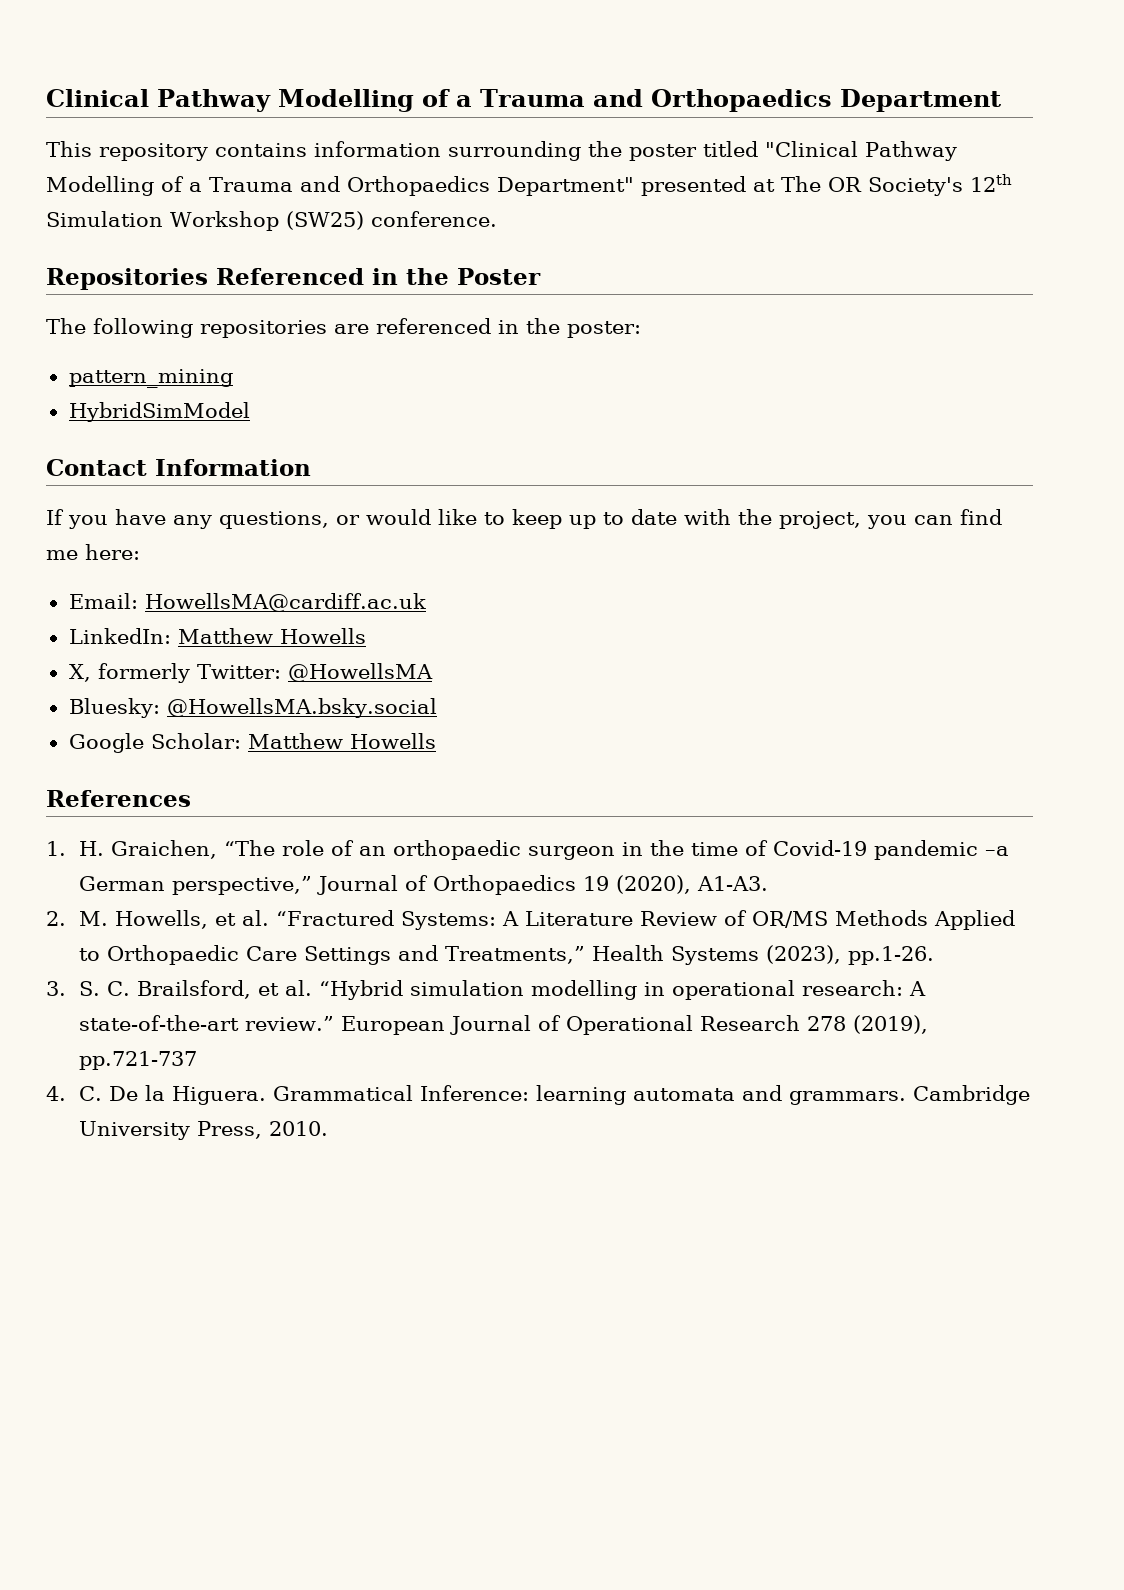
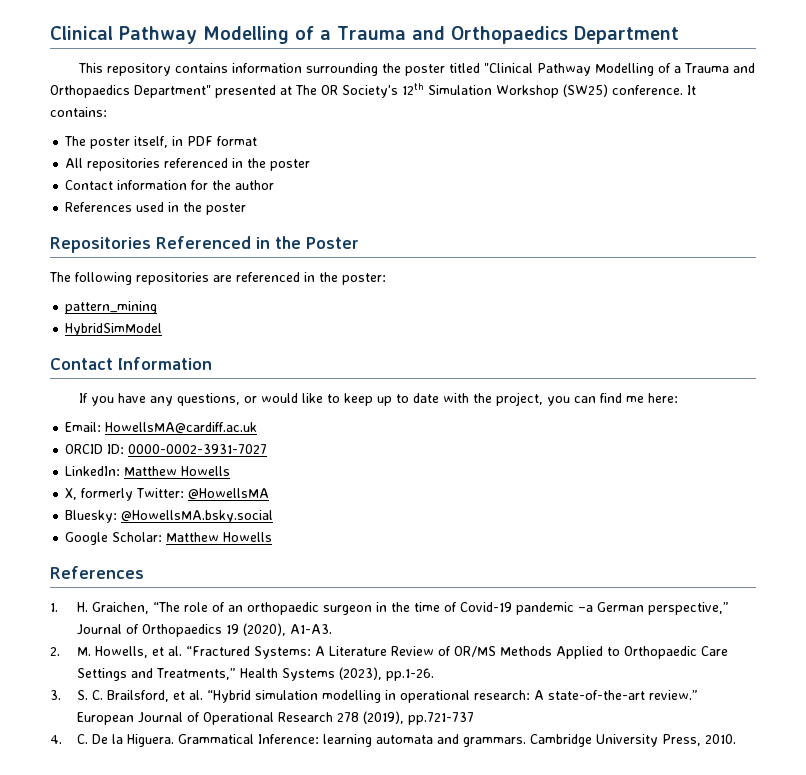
+ It contains:
+ The poster itself, in PDF format
+ All repositories referenced in the poster
+ Contact information for the author
+ References used in the poster
+ ORCID ID: 0000-0002-3931-7027

